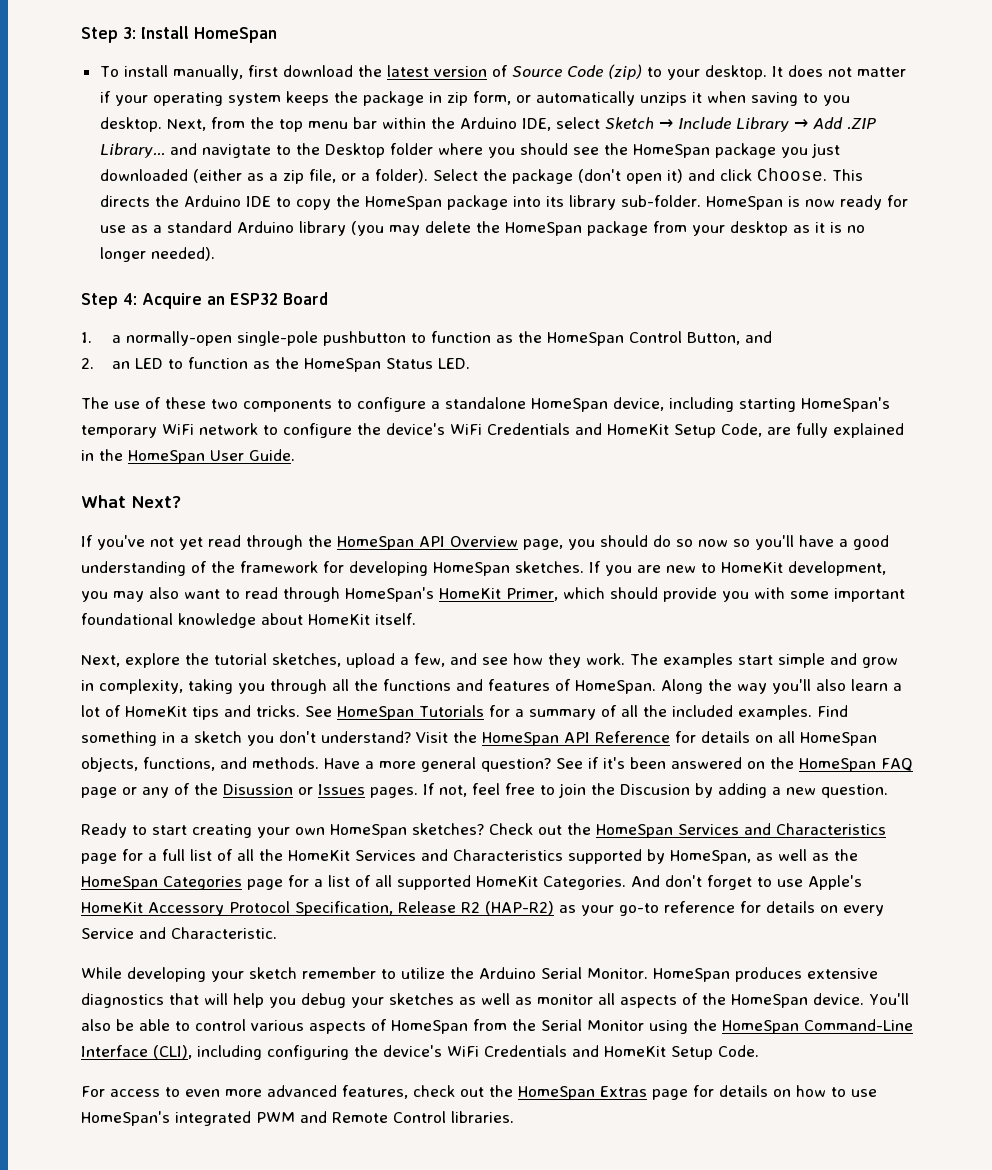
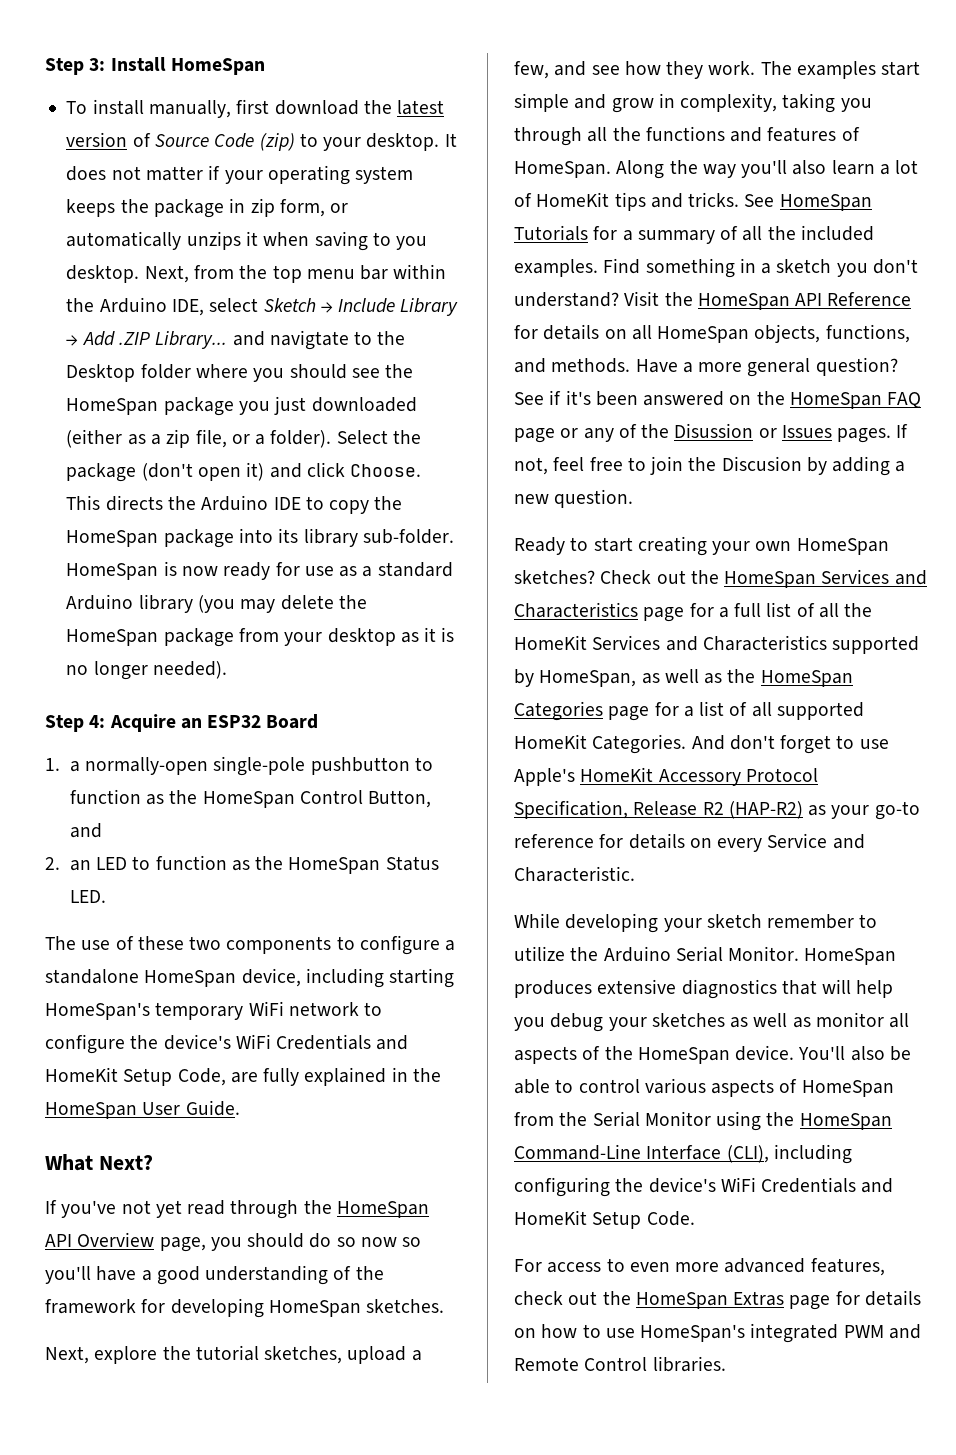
- If you are new to HomeKit development, you may also want to read through HomeSpan's HomeKit Primer, which should provide you with some important foundational knowledge about HomeKit itself.

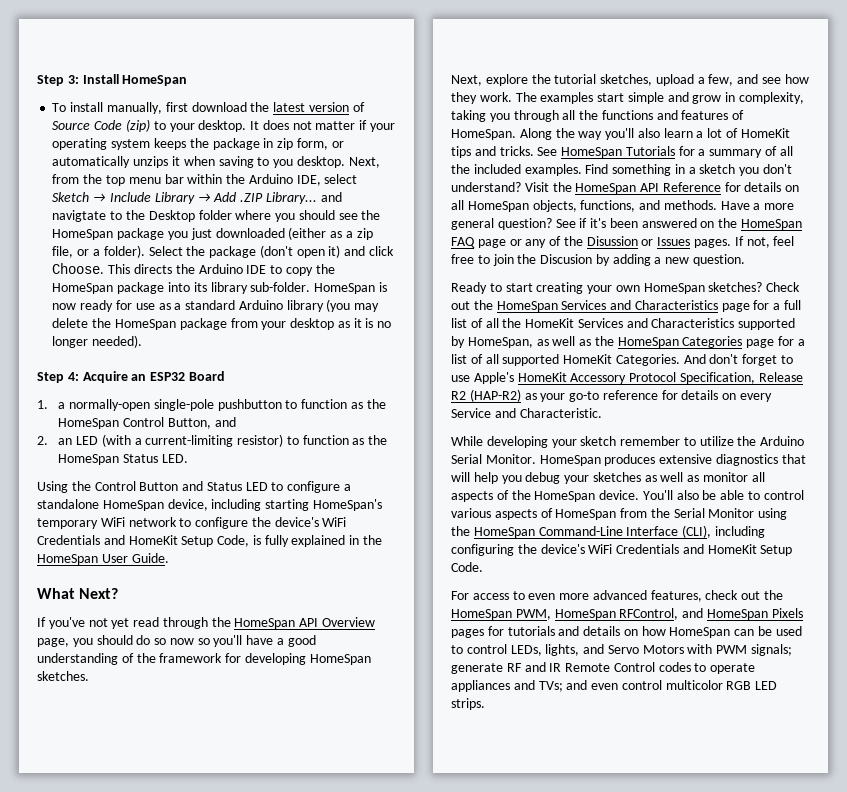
- 2. an LED to function as the HomeSpan Status LED.
+ 2. an LED (with a current-limiting resistor) to function as the HomeSpan Status LED.
- The use of these two components to configure a standalone HomeSpan device, including starting HomeSpan's temporary WiFi network to configure the device's WiFi Credentials and HomeKit Setup Code, are fully explained in the HomeSpan User Guide.
+ Using the Control Button and Status LED to configure a standalone HomeSpan device, including starting HomeSpan's temporary WiFi network to configure the device's WiFi Credentials and HomeKit Setup Code, is fully explained in the HomeSpan User Guide.
- For access to even more advanced features, check out the HomeSpan Extras page for details on how to use HomeSpan's integrated PWM and Remote Control libraries.
+ For access to even more advanced features, check out the HomeSpan PWM, HomeSpan RFControl, and HomeSpan Pixels pages for tutorials and details on how HomeSpan can be used to control LEDs, lights, and Servo Motors with PWM signals; generate RF and IR Remote Control codes to operate appliances and TVs; and even control multicolor RGB LED strips.

